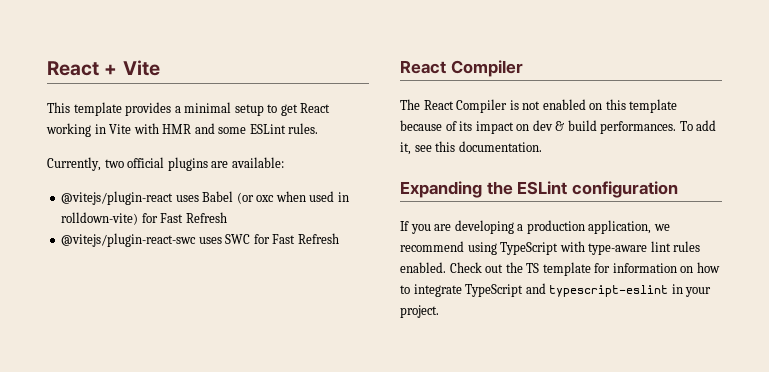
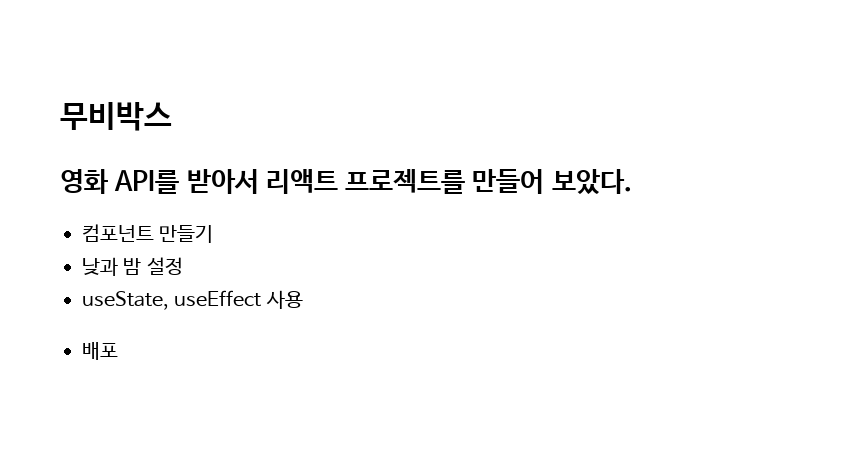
- React + Vite
- This template provides a minimal setup to get React working in Vite with HMR and some ESLint rules.
- Currently, two official plugins are available:
- @vitejs/plugin-react uses Babel (or oxc when used in rolldown-vite) for Fast Refresh
- @vitejs/plugin-react-swc uses SWC for Fast Refresh
- React Compiler
- The React Compiler is not enabled on this template because of its impact on dev & build performances. To add it, see this documentation.
- Expanding the ESLint configuration
- If you are developing a production application, we recommend using TypeScript with type-aware lint rules enabled. Check out the TS template for information on how to integrate TypeScript and typescript-eslint in your project.
+ 무비박스
+ 영화 API를 받아서 리액트 프로젝트를 만들어 보았다.
+ 컴포넌트 만들기
+ 낮과 밤 설정
+ useState, useEffect 사용
+ 배포

